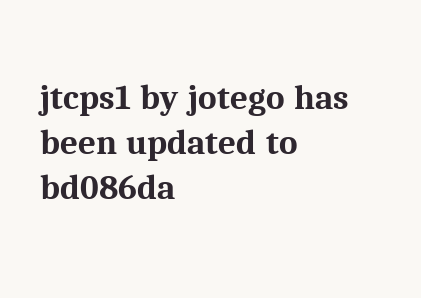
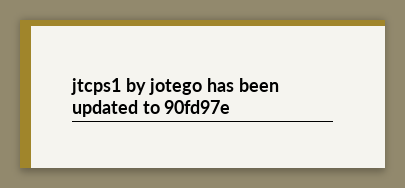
- jtcps1 by jotego has been updated to bd086da
+ jtcps1 by jotego has been updated to 90fd97e

